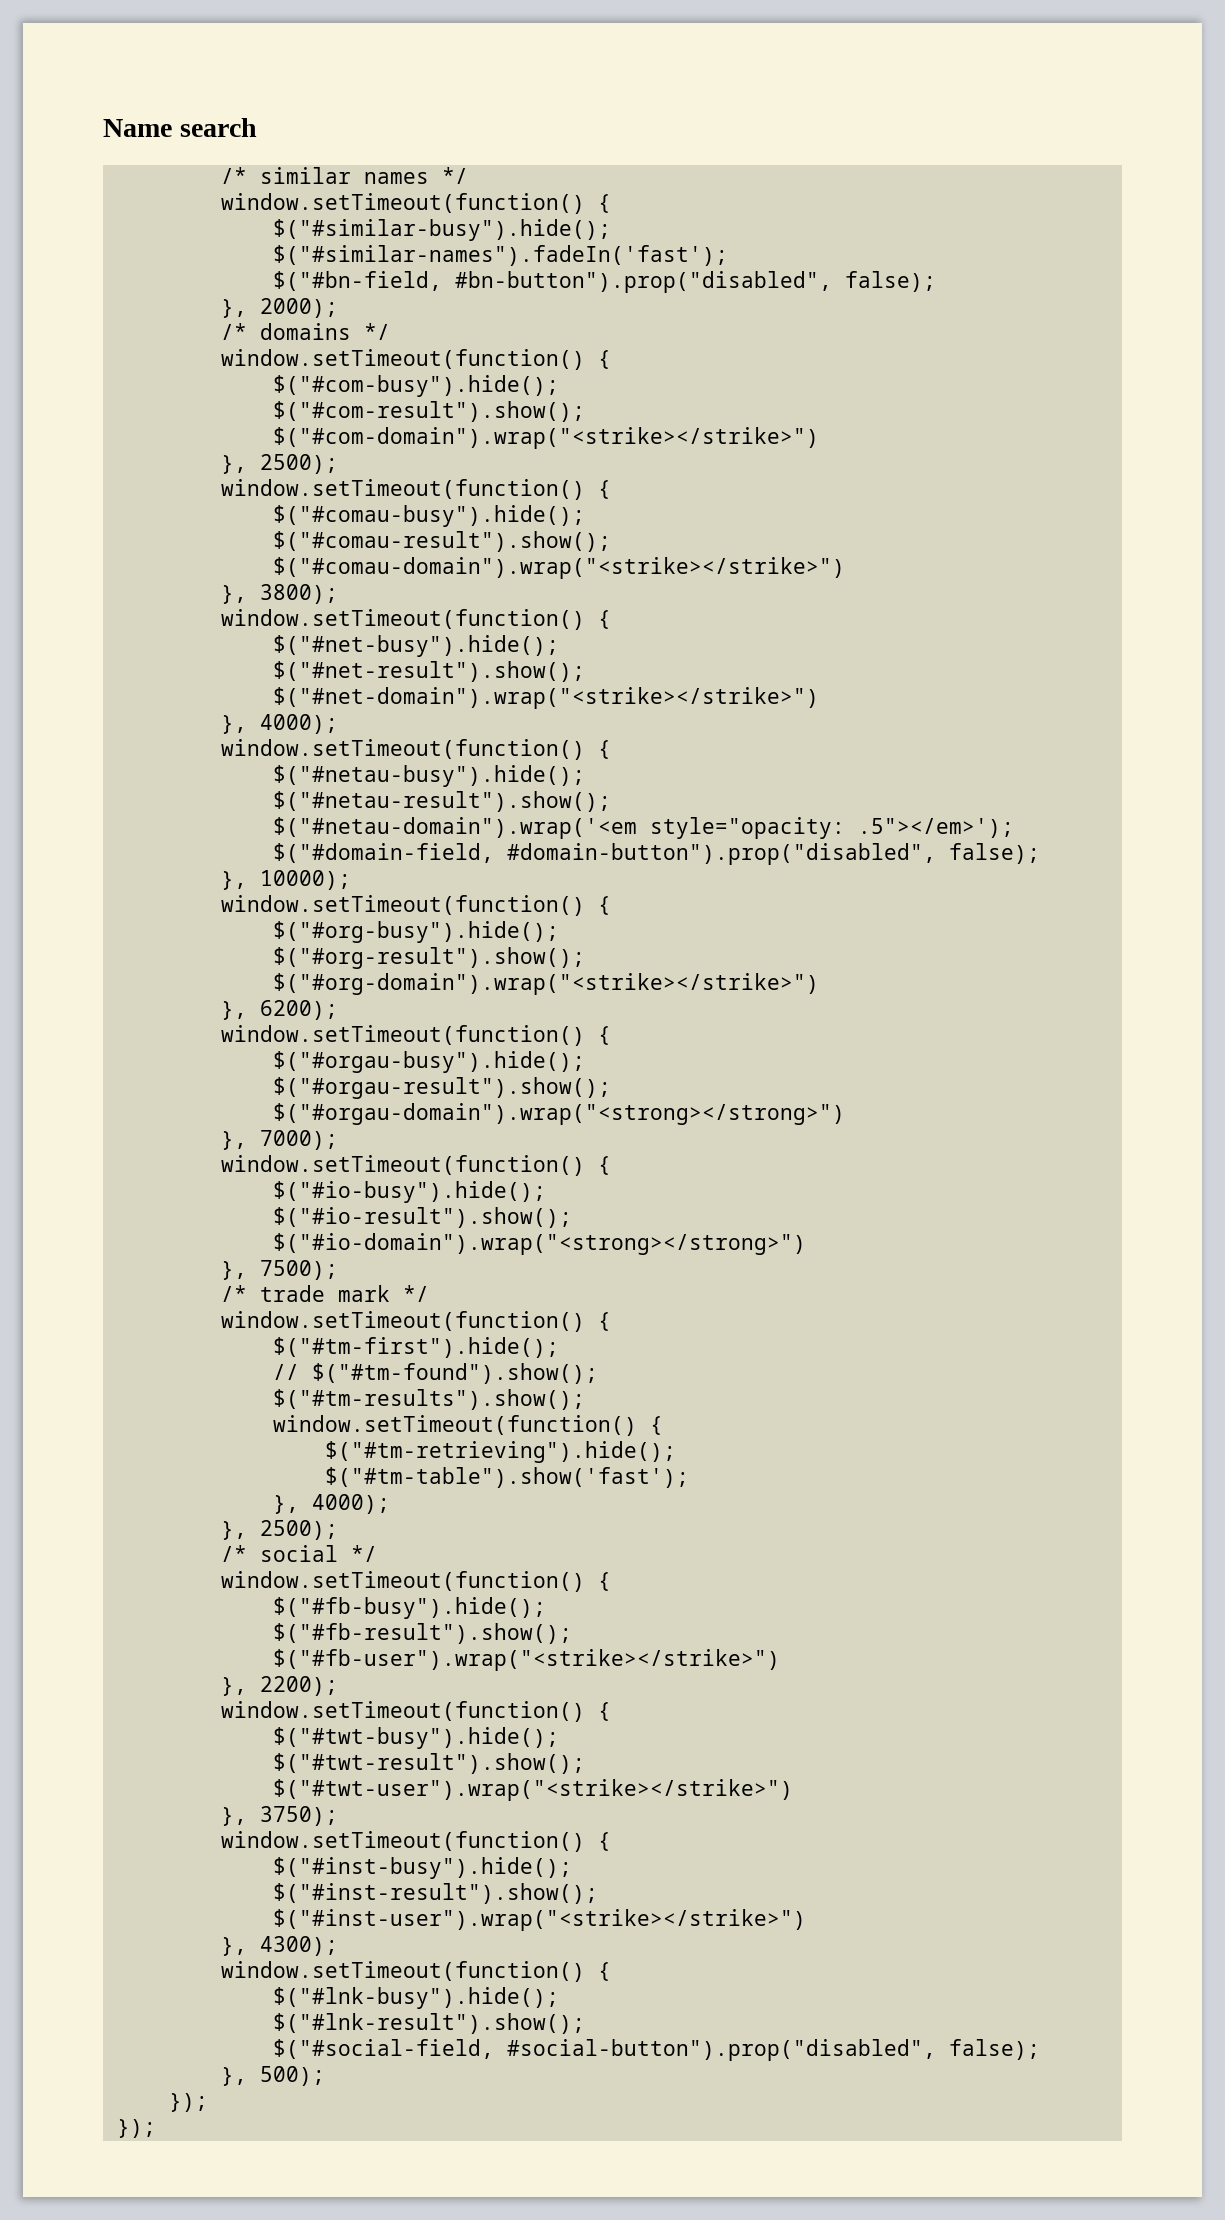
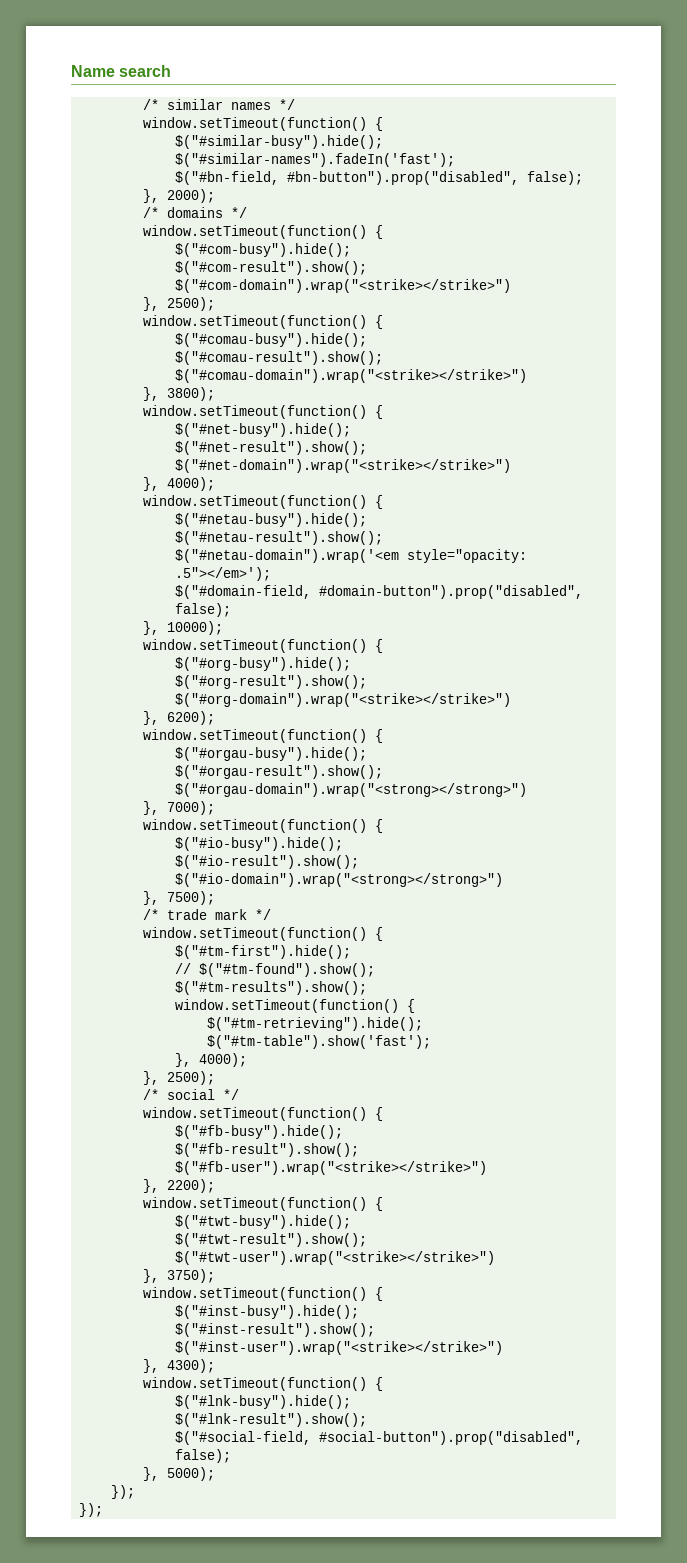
- }, 500);
+ }, 5000);

